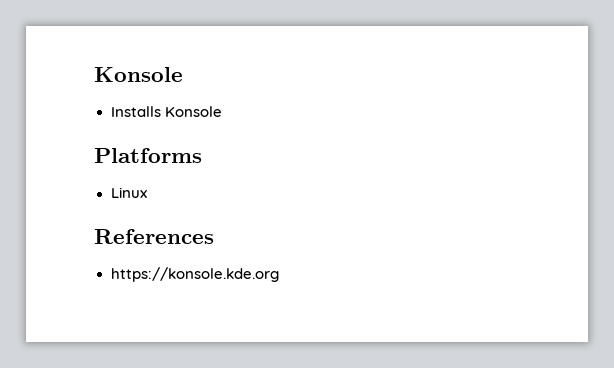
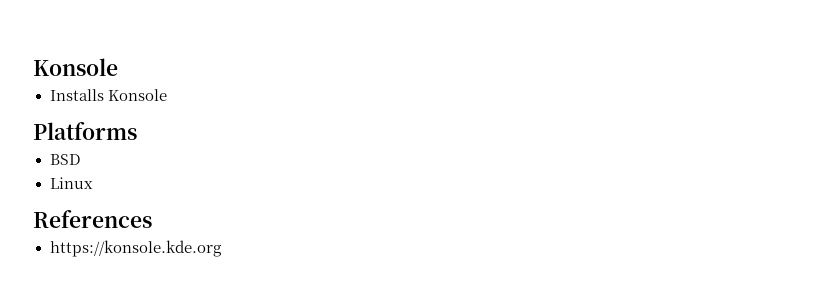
+ BSD

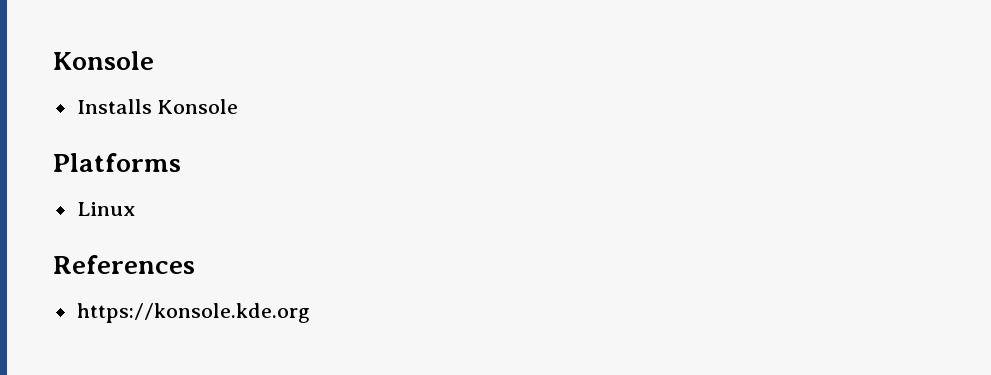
- BSD

